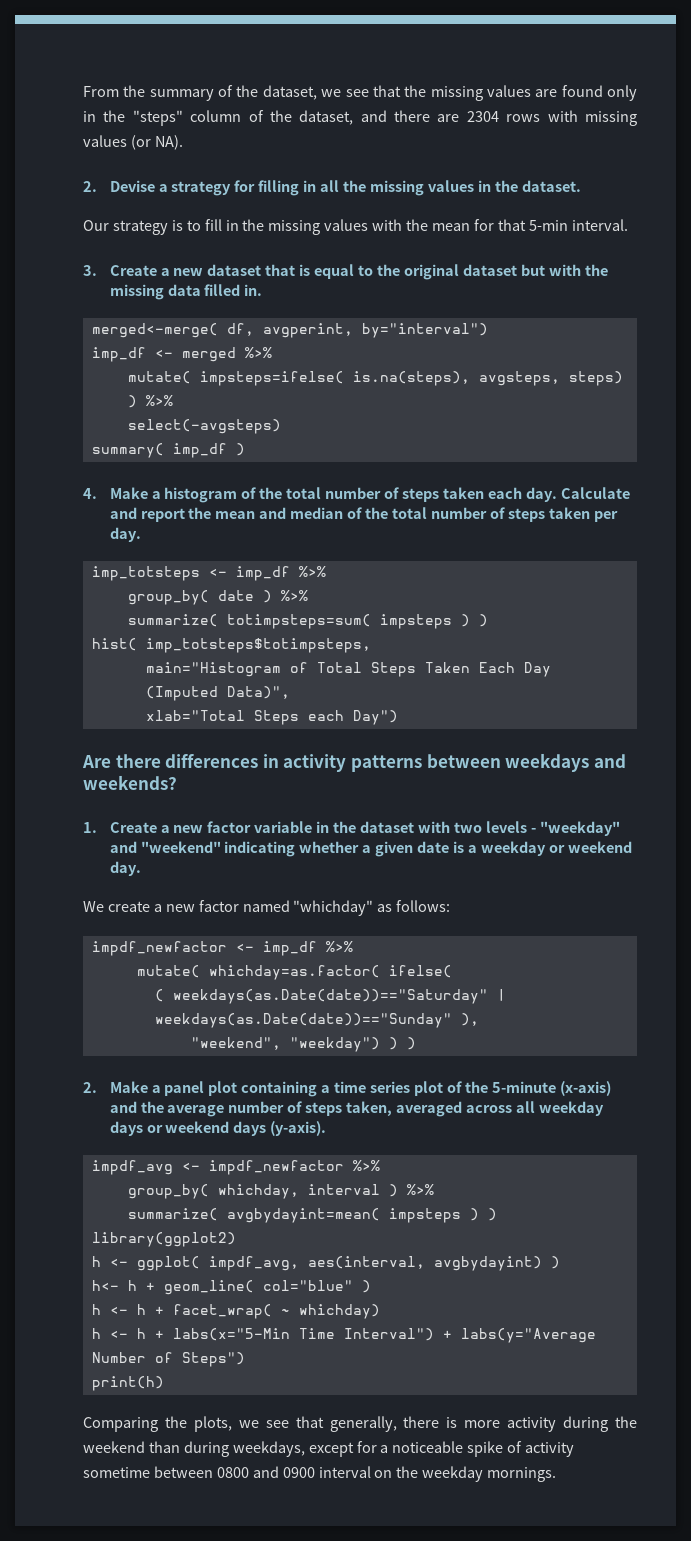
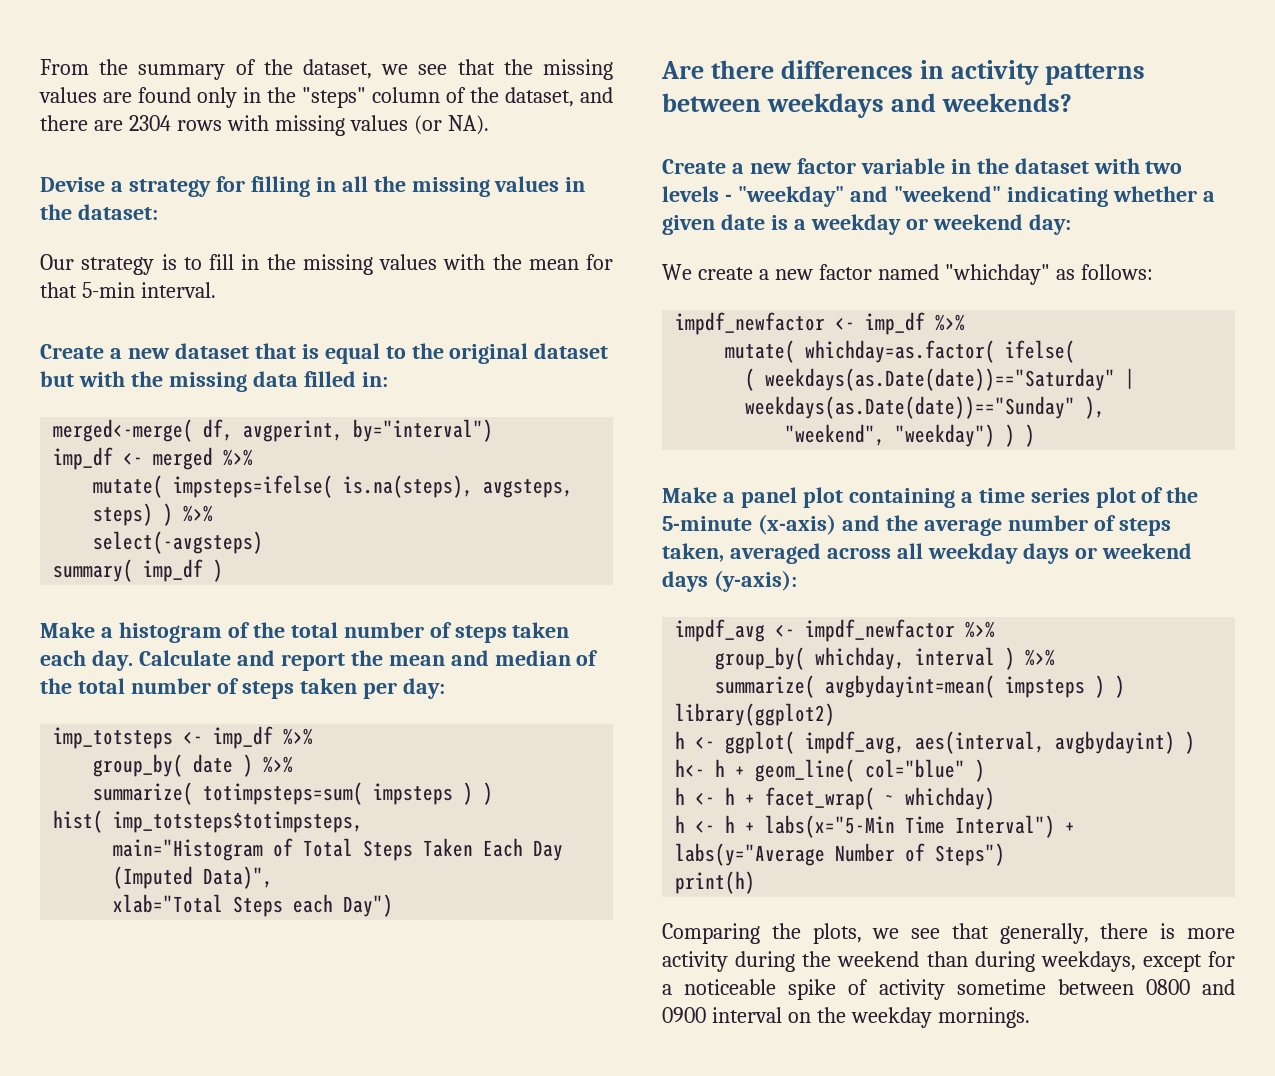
- 2. Devise a strategy for filling in all the missing values in the dataset.
+ Devise a strategy for filling in all the missing values in the dataset:
- 3. Create a new dataset that is equal to the original dataset but with the missing data filled in.
+ Create a new dataset that is equal to the original dataset but with the missing data filled in:
- 4. Make a histogram of the total number of steps taken each day.
+ Make a histogram of the total number of steps taken each day.
- Calculate and report the mean and median of the total number of steps taken per day.
+ Calculate and report the mean and median of the total number of steps taken per day:
- 1. Create a new factor variable in the dataset with two levels - "weekday" and "weekend" indicating whether a given date is a weekday or weekend day.
+ Create a new factor variable in the dataset with two levels - "weekday" and "weekend" indicating whether a given date is a weekday or weekend day:
- 2. Make a panel plot containing a time series plot of the 5-minute (x-axis) and the average number of steps taken, averaged across all weekday days or weekend days (y-axis).
+ Make a panel plot containing a time series plot of the 5-minute (x-axis) and the average number of steps taken, averaged across all weekday days or weekend days (y-axis):

